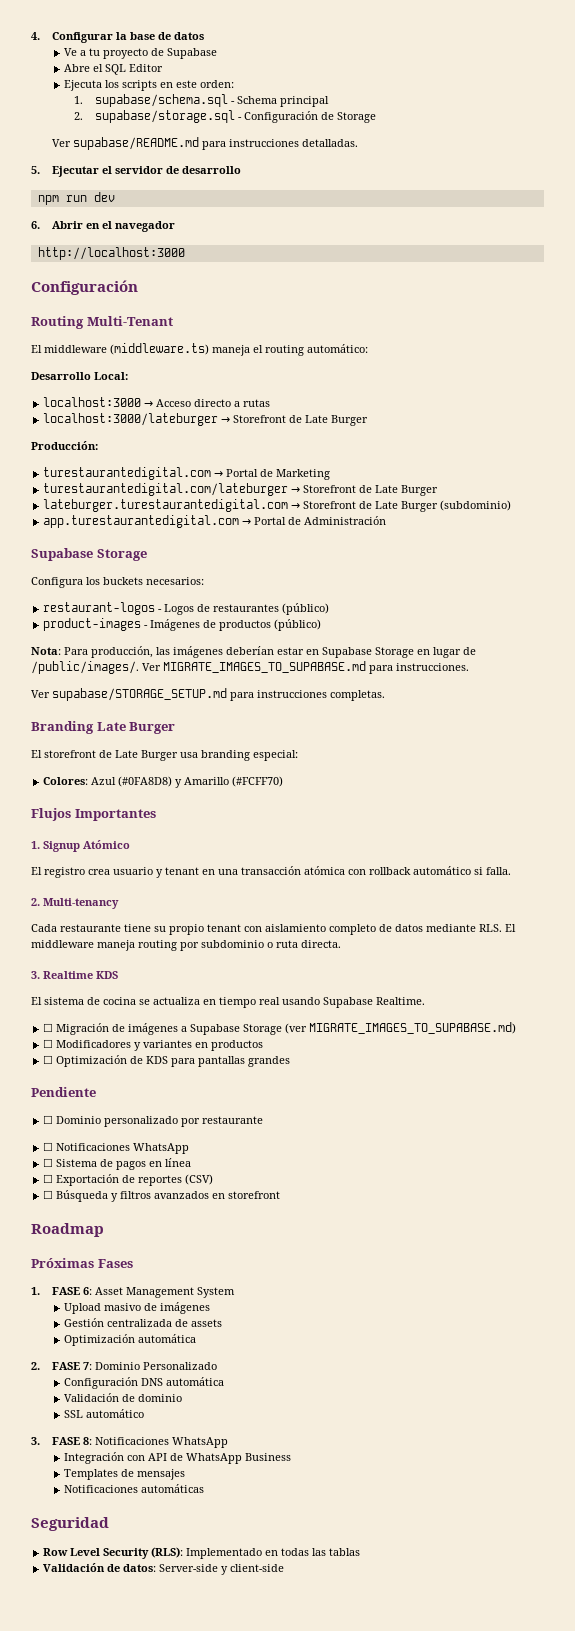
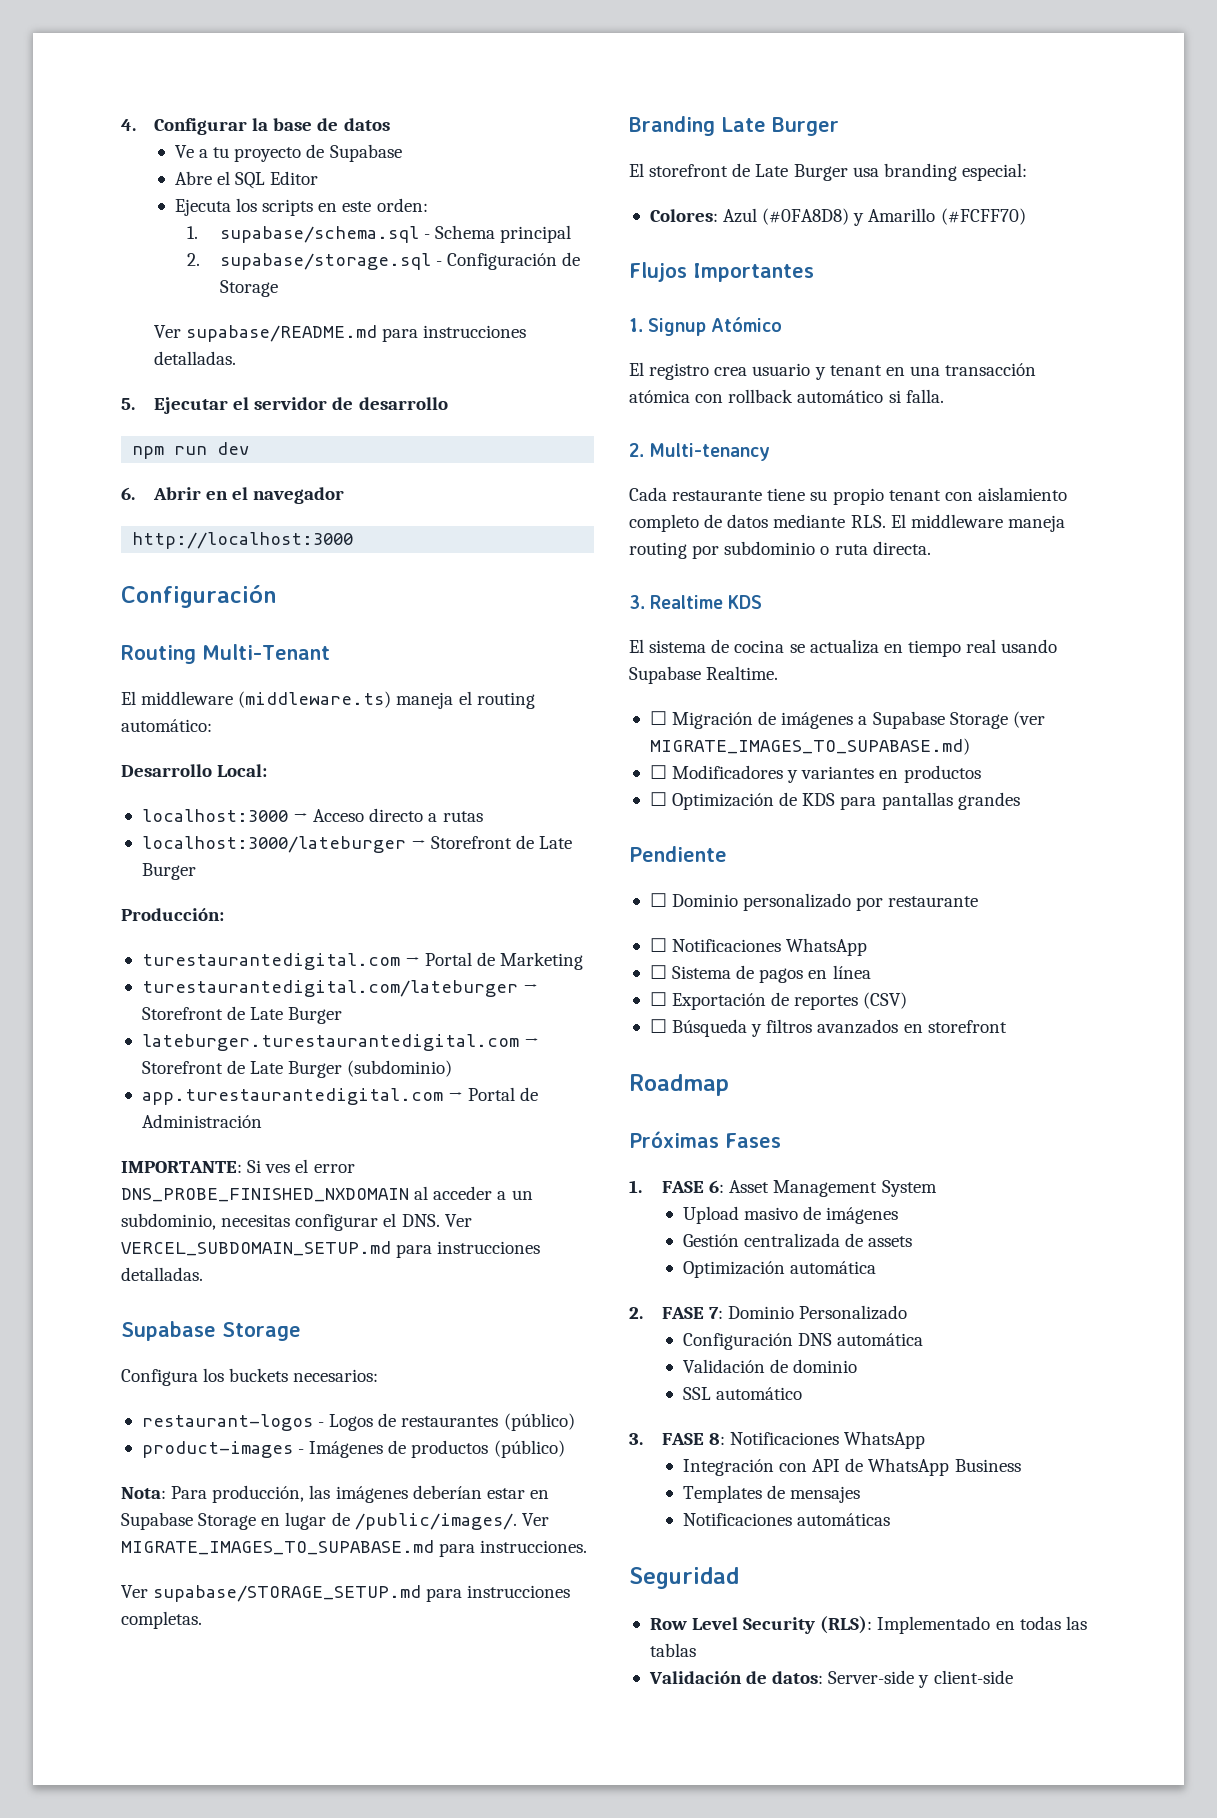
+ IMPORTANTE: Si ves el error DNS_PROBE_FINISHED_NXDOMAIN al acceder a un subdominio, necesitas configurar el DNS. Ver VERCEL_SUBDOMAIN_SETUP.md para instrucciones detalladas.

